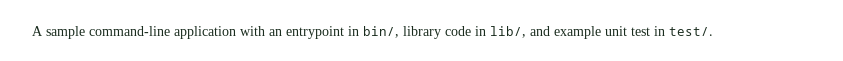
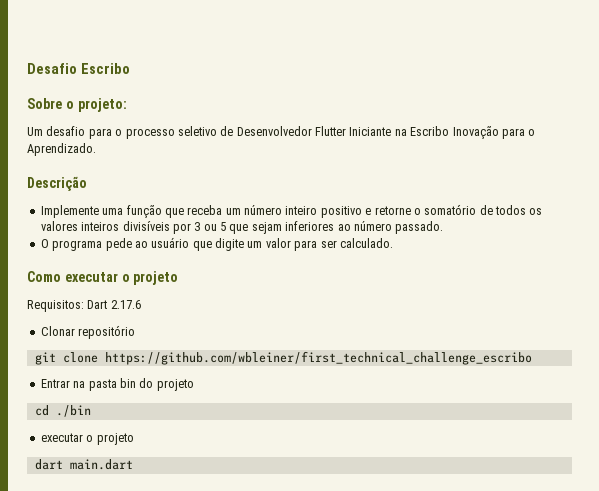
- A sample command-line application with an entrypoint in bin/, library code in lib/, and example unit test in test/.
+ Desafio Escribo
+ Sobre o projeto:
+ Um desafio para o processo seletivo de Desenvolvedor Flutter Iniciante na Escribo Inovação para o Aprendizado.
+ Descrição
+ Implemente uma função que receba um número inteiro positivo e retorne o somatório de todos os valores inteiros divisíveis por 3 ou 5 que sejam inferiores ao número passado.
+ O programa pede ao usuário que digite um valor para ser calculado.
+ Como executar o projeto
+ Requisitos: Dart 2.17.6
+ Clonar repositório
+ git clone https://github.com/wbleiner/first_technical_challenge_escribo
+ Entrar na pasta bin do projeto
+ cd ./bin
+ executar o projeto
+ dart main.dart

